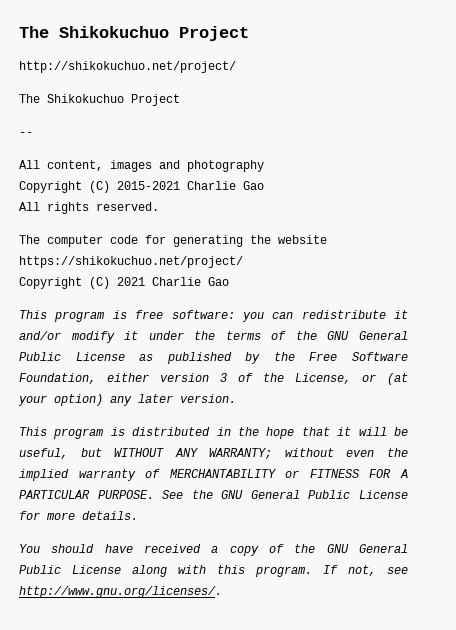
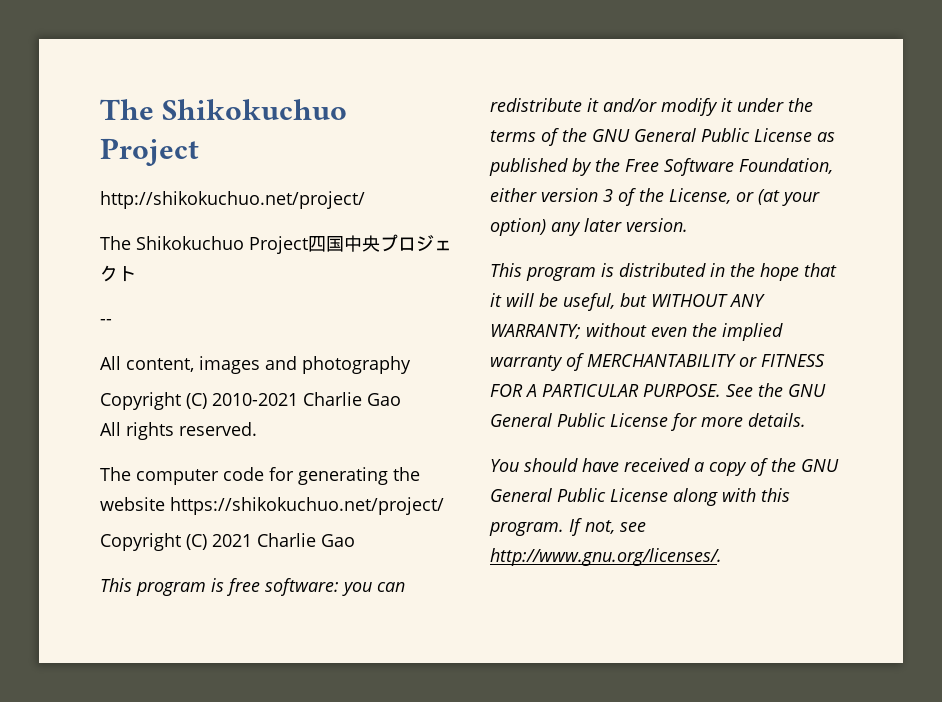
  http://shikokuchuo.net/project/
- The Shikokuchuo Project
+ The Shikokuchuo Project四国中央プロジェクト
- Copyright (C) 2015-2021 Charlie Gao
+ Copyright (C) 2010-2021 Charlie Gao

